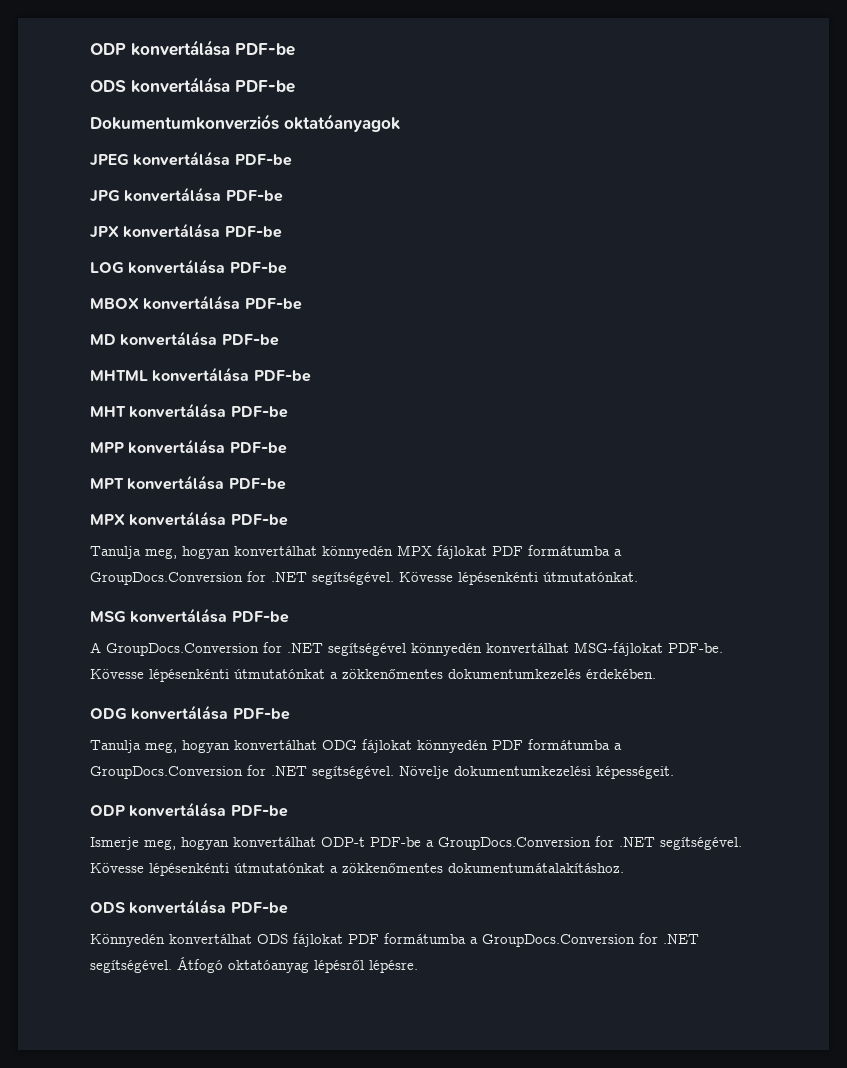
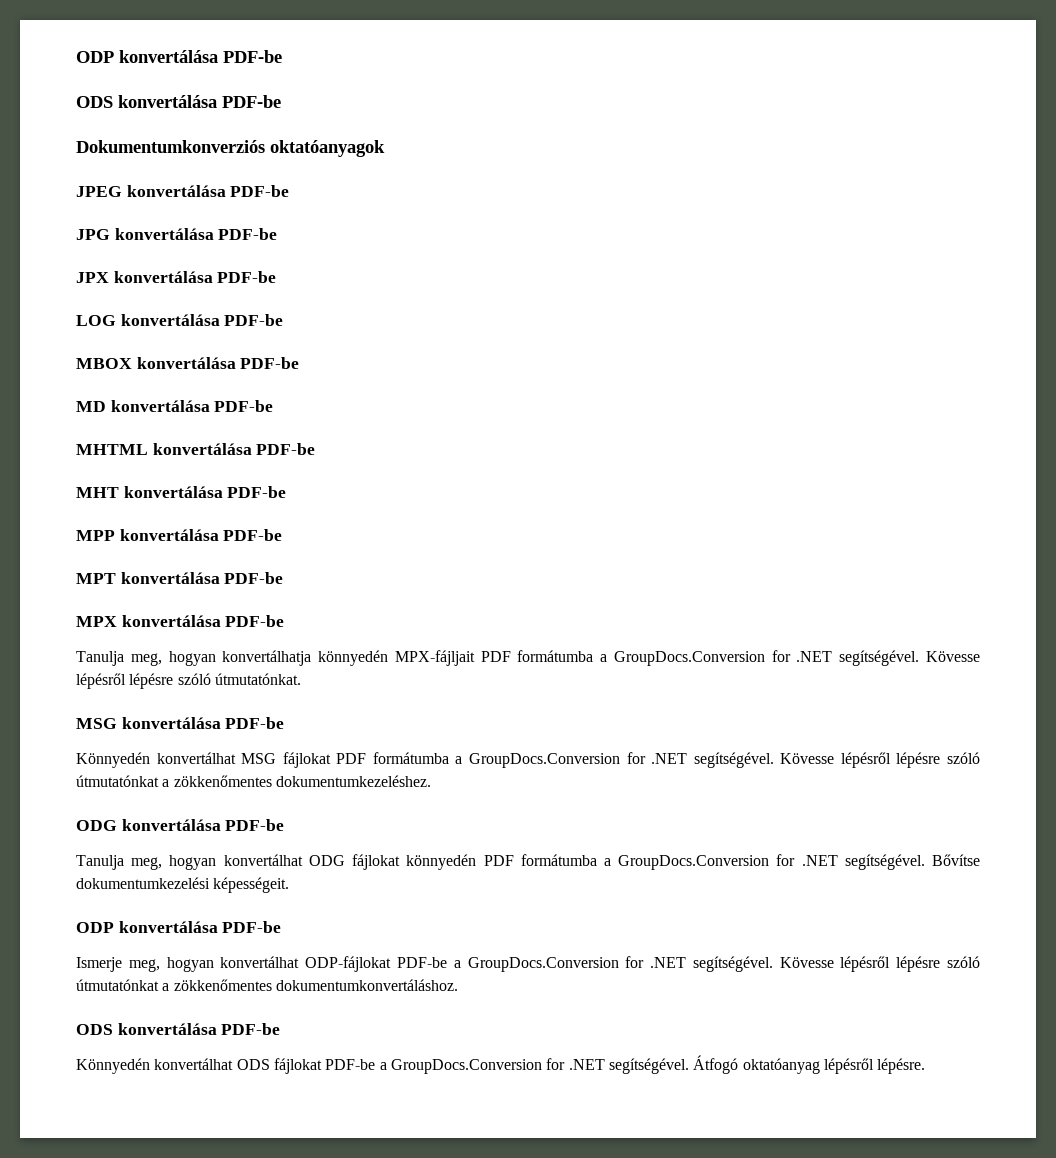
- Tanulja meg, hogyan konvertálhat könnyedén MPX fájlokat PDF formátumba a GroupDocs.Conversion for .NET segítségével.
+ Tanulja meg, hogyan konvertálhatja könnyedén MPX-fájljait PDF formátumba a GroupDocs.Conversion for .NET segítségével. Kövesse lépésről lépésre szóló útmutatónkat.
+ MSG konvertálása PDF-be
+ Könnyedén konvertálhat MSG fájlokat PDF formátumba a GroupDocs.Conversion for .NET segítségével.
- Kövesse lépésenkénti útmutatónkat.
- MSG konvertálása PDF-be
- A GroupDocs.Conversion for .NET segítségével könnyedén konvertálhat MSG-fájlokat PDF-be. Kövesse lépésenkénti útmutatónkat a zökkenőmentes dokumentumkezelés érdekében.
+ Kövesse lépésről lépésre szóló útmutatónkat a zökkenőmentes dokumentumkezeléshez.
- Növelje dokumentumkezelési képességeit.
+ Bővítse dokumentumkezelési képességeit.
- Ismerje meg, hogyan konvertálhat ODP-t PDF-be a GroupDocs.Conversion for .NET segítségével.
+ Ismerje meg, hogyan konvertálhat ODP-fájlokat PDF-be a GroupDocs.Conversion for .NET segítségével.
- Kövesse lépésenkénti útmutatónkat a zökkenőmentes dokumentumátalakításhoz.
+ Kövesse lépésről lépésre szóló útmutatónkat a zökkenőmentes dokumentumkonvertáláshoz.
- Könnyedén konvertálhat ODS fájlokat PDF formátumba a GroupDocs.Conversion for .NET segítségével.
+ Könnyedén konvertálhat ODS fájlokat PDF-be a GroupDocs.Conversion for .NET segítségével.

